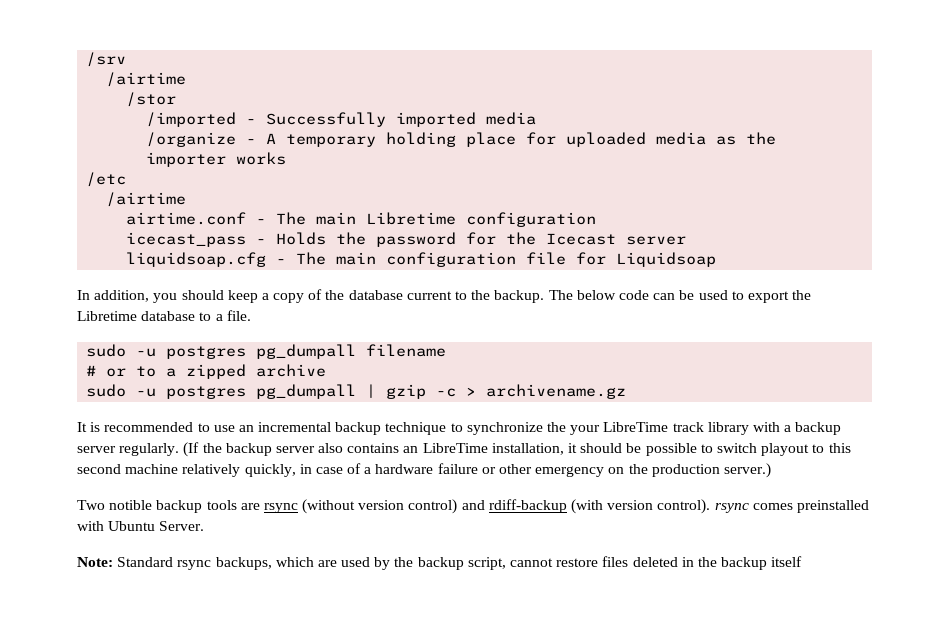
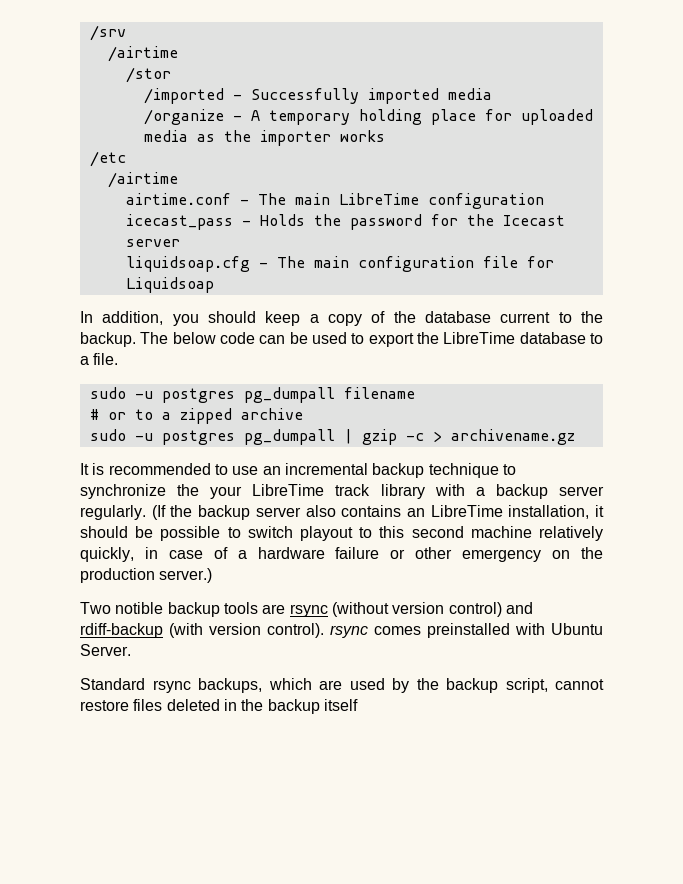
- airtime.conf - The main Libretime configuration
+ airtime.conf - The main LibreTime configuration
- The below code can be used to export the Libretime database to a file.
+ The below code can be used to export the LibreTime database to a file.
- Note: Standard rsync backups, which are used by the backup script, cannot restore files deleted in the backup itself
+ Standard rsync backups, which are used by the backup script, cannot restore files deleted in the backup itself

